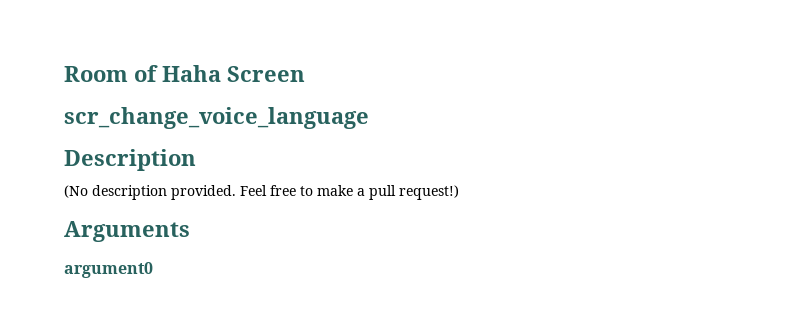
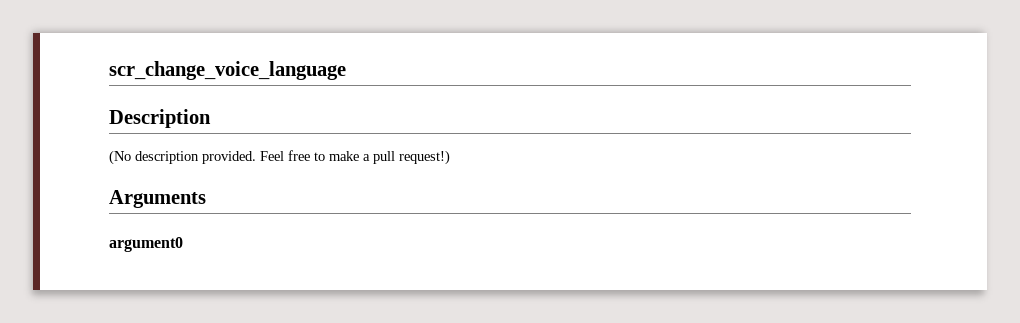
- Room of Haha Screen

